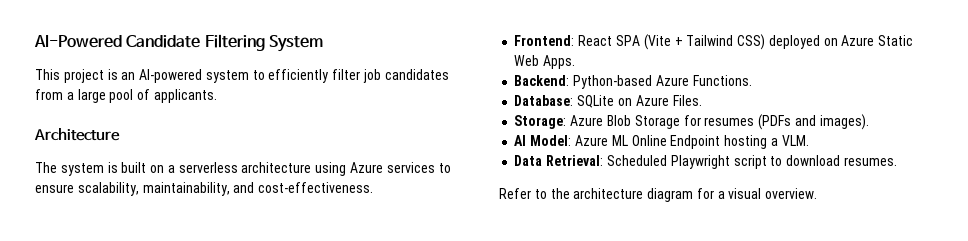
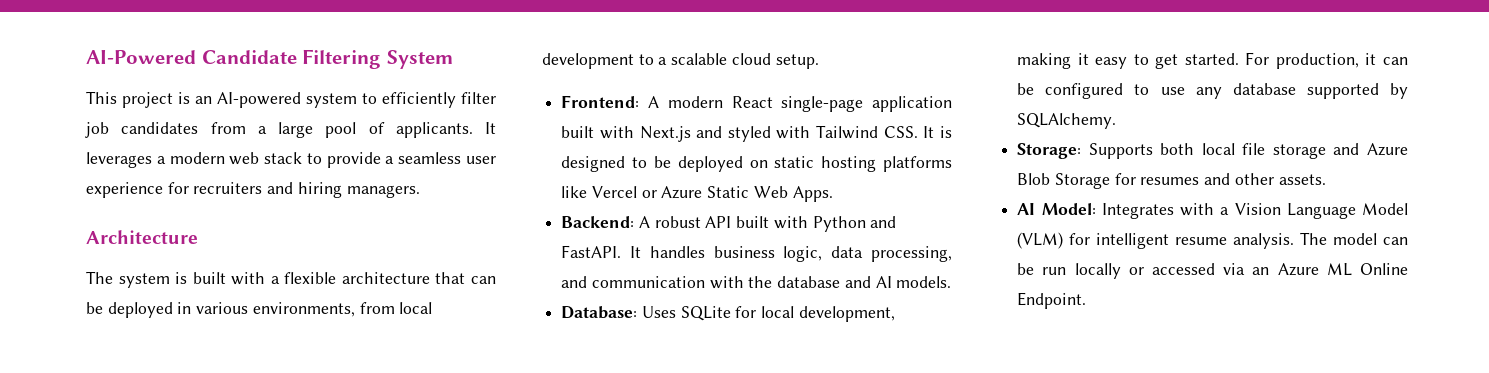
+ It leverages a modern web stack to provide a seamless user experience for recruiters and hiring managers.
- The system is built on a serverless architecture using Azure services to ensure scalability, maintainability, and cost-effectiveness.
- Frontend: React SPA (Vite + Tailwind CSS) deployed on Azure Static Web Apps.
+ The system is built with a flexible architecture that can be deployed in various environments, from local development to a scalable cloud setup.
+ Frontend: A modern React single-page application built with Next.js and styled with Tailwind CSS. It is designed to be deployed on static hosting platforms like Vercel or Azure Static Web Apps.
- Backend: Python-based Azure Functions.
- Database: SQLite on Azure Files.
- Storage: Azure Blob Storage for resumes (PDFs and images).
+ Backend: A robust API built with Python and FastAPI. It handles business logic, data processing, and communication with the database and AI models.
+ Database: Uses SQLite for local development, making it easy to get started. For production, it can be configured to use any database supported by SQLAlchemy.
+ Storage: Supports both local file storage and Azure Blob Storage for resumes and other assets.
- AI Model: Azure ML Online Endpoint hosting a VLM.
- Data Retrieval: Scheduled Playwright script to download resumes.
- Refer to the architecture diagram for a visual overview.
+ AI Model: Integrates with a Vision Language Model (VLM) for intelligent resume analysis. The model can be run locally or accessed via an Azure ML Online Endpoint.

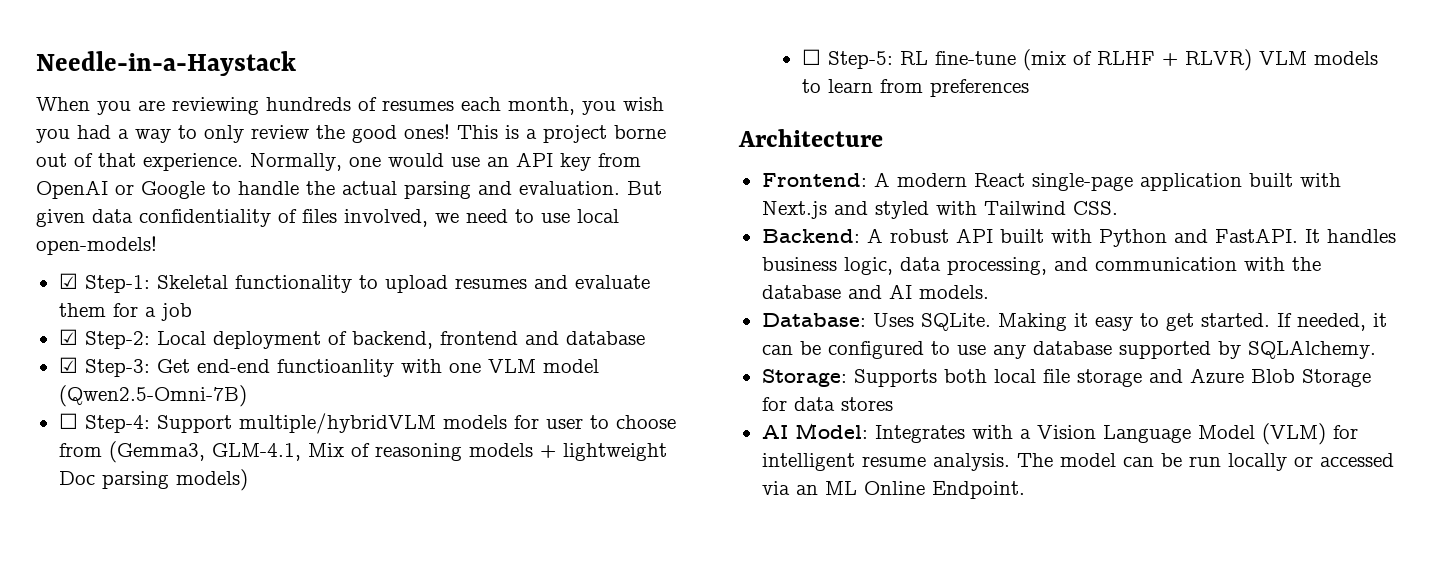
- AI-Powered Candidate Filtering System
- This project is an AI-powered system to efficiently filter job candidates from a large pool of applicants. It leverages a modern web stack to provide a seamless user experience for recruiters and hiring managers.
+ Needle-in-a-Haystack
+ When you are reviewing hundreds of resumes each month, you wish you had a way to only review the good ones! This is a project borne out of that experience. Normally, one would use an API key from OpenAI or Google to handle the actual parsing and evaluation. But given data confidentiality of files involved, we need to use local open-models!
+ ☑ Step-1: Skeletal functionality to upload resumes and evaluate them for a job
+ ☑ Step-2: Local deployment of backend, frontend and database
+ ☑ Step-3: Get end-end functioanlity with one VLM model (Qwen2.5-Omni-7B)
+ ☐ Step-4: Support multiple/hybridVLM models for user to choose from (Gemma3, GLM-4.1, Mix of reasoning models + lightweight Doc parsing models)
+ ☐ Step-5: RL fine-tune (mix of RLHF + RLVR) VLM models to learn from preferences
  Architecture
- The system is built with a flexible architecture that can be deployed in various environments, from local development to a scalable cloud setup.
- Frontend: A modern React single-page application built with Next.js and styled with Tailwind CSS. It is designed to be deployed on static hosting platforms like Vercel or Azure Static Web Apps.
+ Frontend: A modern React single-page application built with Next.js and styled with Tailwind CSS.
- Database: Uses SQLite for local development, making it easy to get started.
+ Database: Uses SQLite. Making it easy to get started.
- For production, it can be configured to use any database supported by SQLAlchemy.
+ If needed, it can be configured to use any database supported by SQLAlchemy.
- Storage: Supports both local file storage and Azure Blob Storage for resumes and other assets.
+ Storage: Supports both local file storage and Azure Blob Storage for data stores
- The model can be run locally or accessed via an Azure ML Online Endpoint.
+ The model can be run locally or accessed via an ML Online Endpoint.

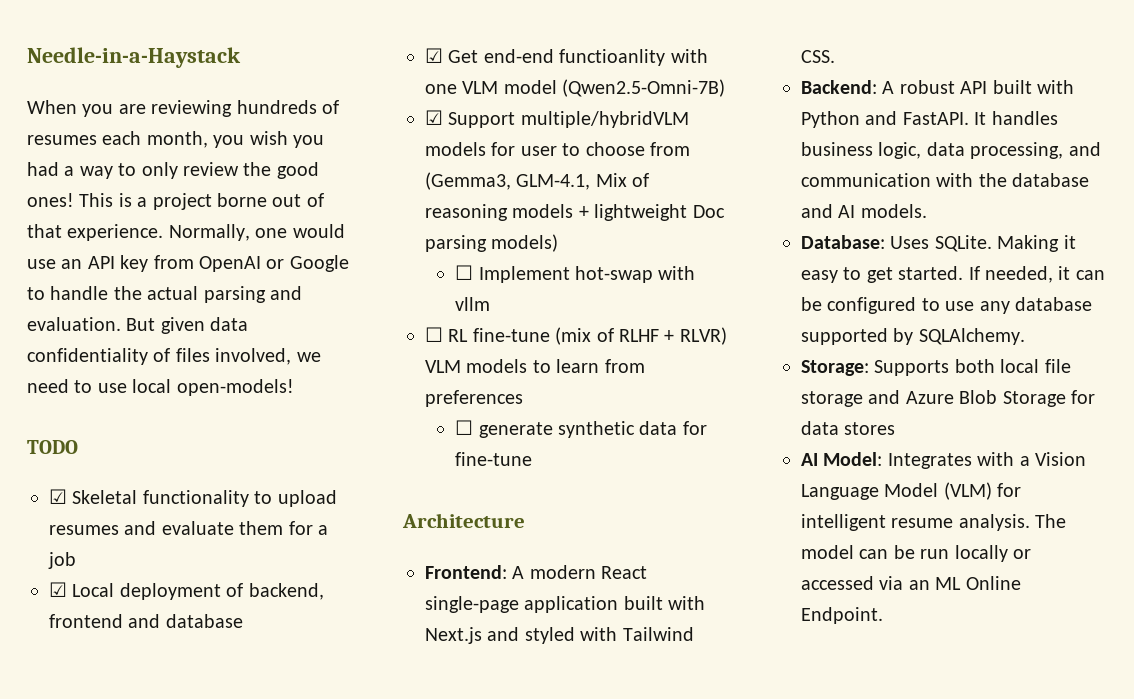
- ☑ Step-1: Skeletal functionality to upload resumes and evaluate them for a job
+ TODO
+ ☑ Skeletal functionality to upload resumes and evaluate them for a job
- ☑ Step-2: Local deployment of backend, frontend and database
+ ☑ Local deployment of backend, frontend and database
- ☑ Step-3: Get end-end functioanlity with one VLM model (Qwen2.5-Omni-7B)
+ ☑ Get end-end functioanlity with one VLM model (Qwen2.5-Omni-7B)
- ☐ Step-4: Support multiple/hybridVLM models for user to choose from (Gemma3, GLM-4.1, Mix of reasoning models + lightweight Doc parsing models)
+ ☑ Support multiple/hybridVLM models for user to choose from (Gemma3, GLM-4.1, Mix of reasoning models + lightweight Doc parsing models)
- ☐ Step-5: RL fine-tune (mix of RLHF + RLVR) VLM models to learn from preferences
+ ☐ Implement hot-swap with vllm
+ ☐ RL fine-tune (mix of RLHF + RLVR) VLM models to learn from preferences
+ ☐ generate synthetic data for fine-tune

